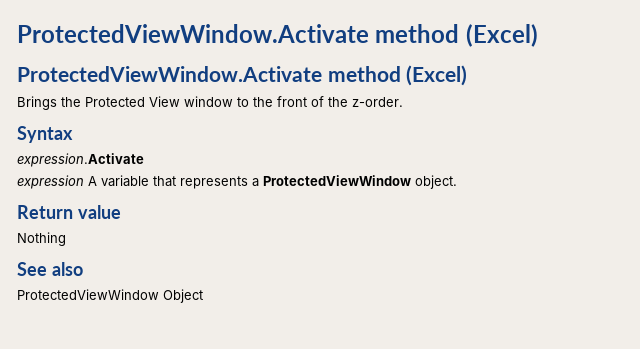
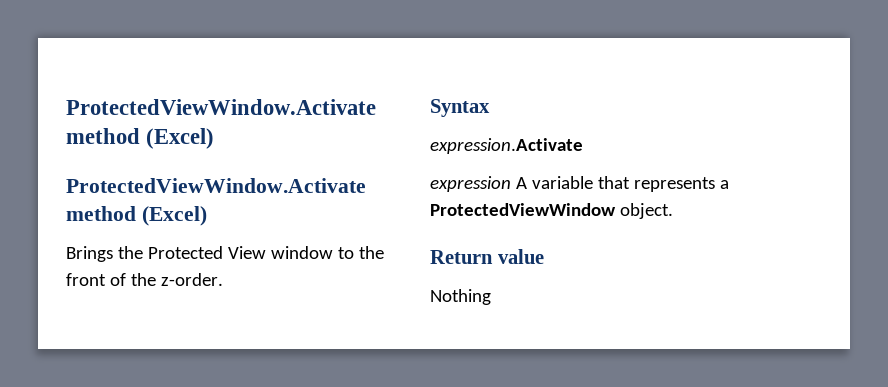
- See also
- ProtectedViewWindow Object

